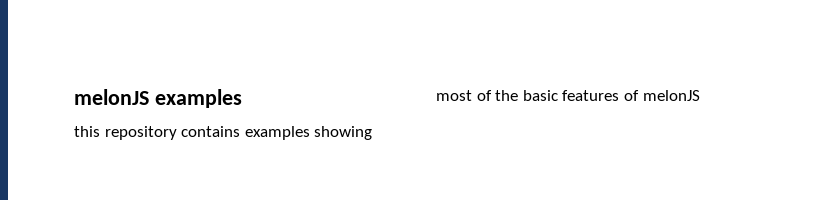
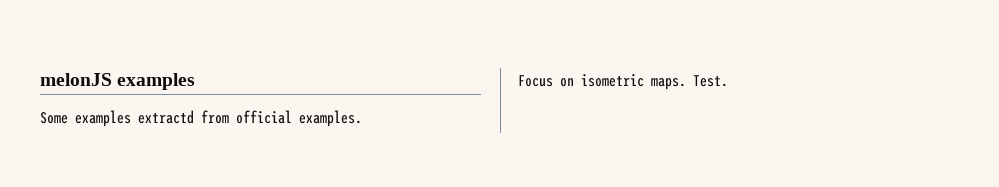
- this repository contains examples showing most of the basic features of melonJS
+ Some examples extractd from official examples.
+ Focus on isometric maps. Test.

